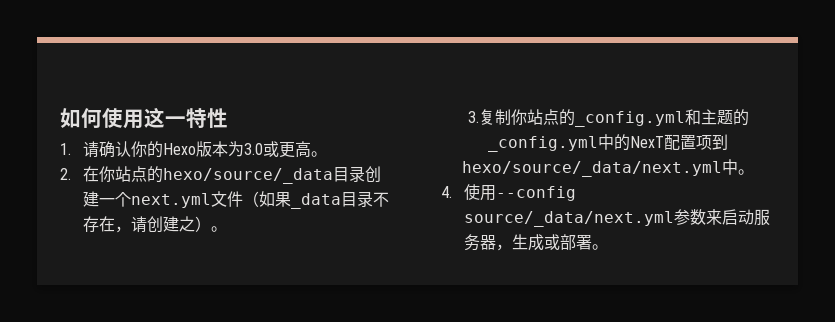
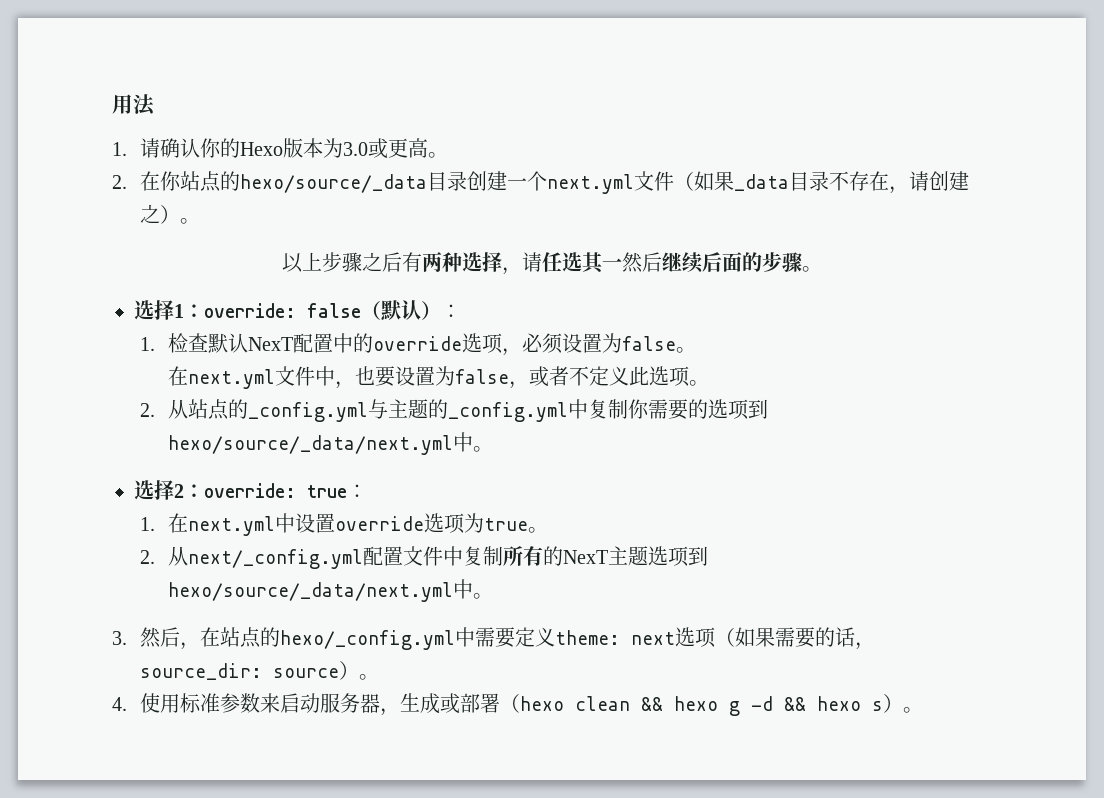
- 如何使用这一特性
+ 用法
- 3.复制你站点的_config.yml和主题的_config.yml中的NexT配置项到hexo/source/_data/next.yml中。
- 4.使用--config source/_data/next.yml参数来启动服务器，生成或部署。
+ 以上步骤之后有两种选择，请任选其一然后继续后面的步骤。
+ 选择1：override: false（默认）：
+ 1.检查默认NexT配置中的override选项，必须设置为false。
+ 在next.yml文件中，也要设置为false，或者不定义此选项。
+ 2.从站点的_config.yml与主题的_config.yml中复制你需要的选项到hexo/source/_data/next.yml中。
+ 选择2：override: true：
+ 1.在next.yml中设置override选项为true。
+ 2.从next/_config.yml配置文件中复制所有的NexT主题选项到hexo/source/_data/next.yml中。
+ 3.然后，在站点的hexo/_config.yml中需要定义theme: next选项（如果需要的话，source_dir: source）。
+ 4.使用标准参数来启动服务器，生成或部署（hexo clean && hexo g -d && hexo s）。

